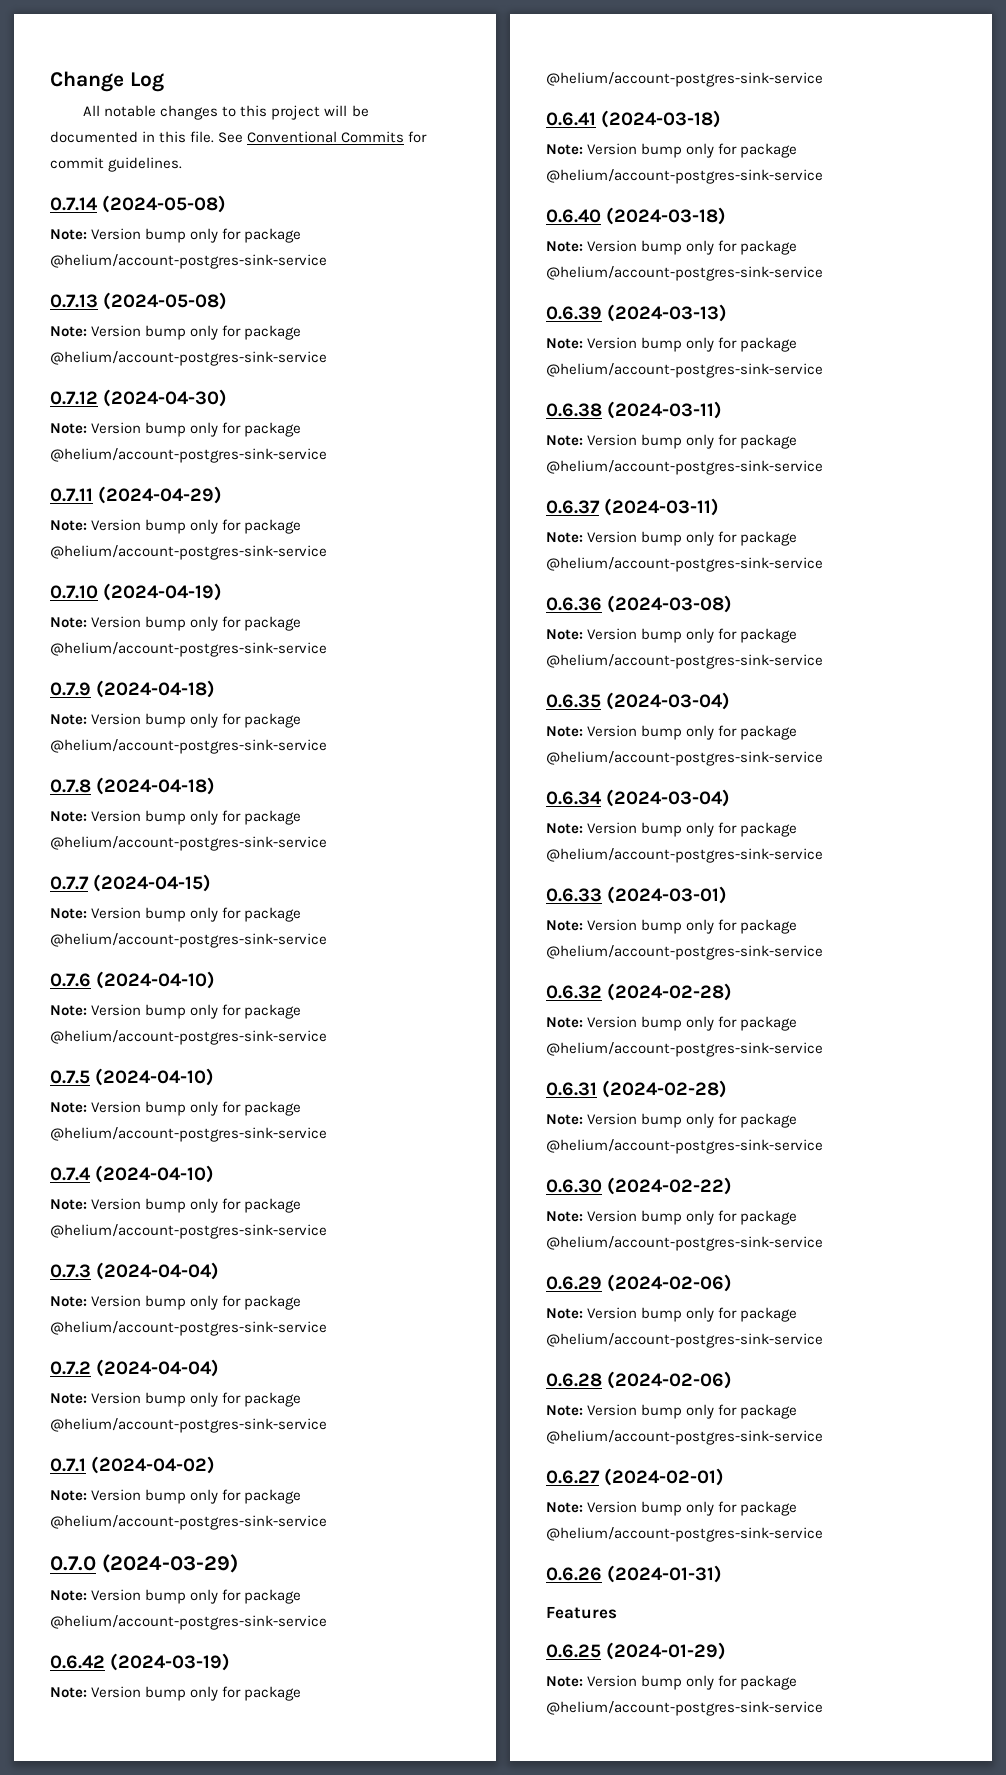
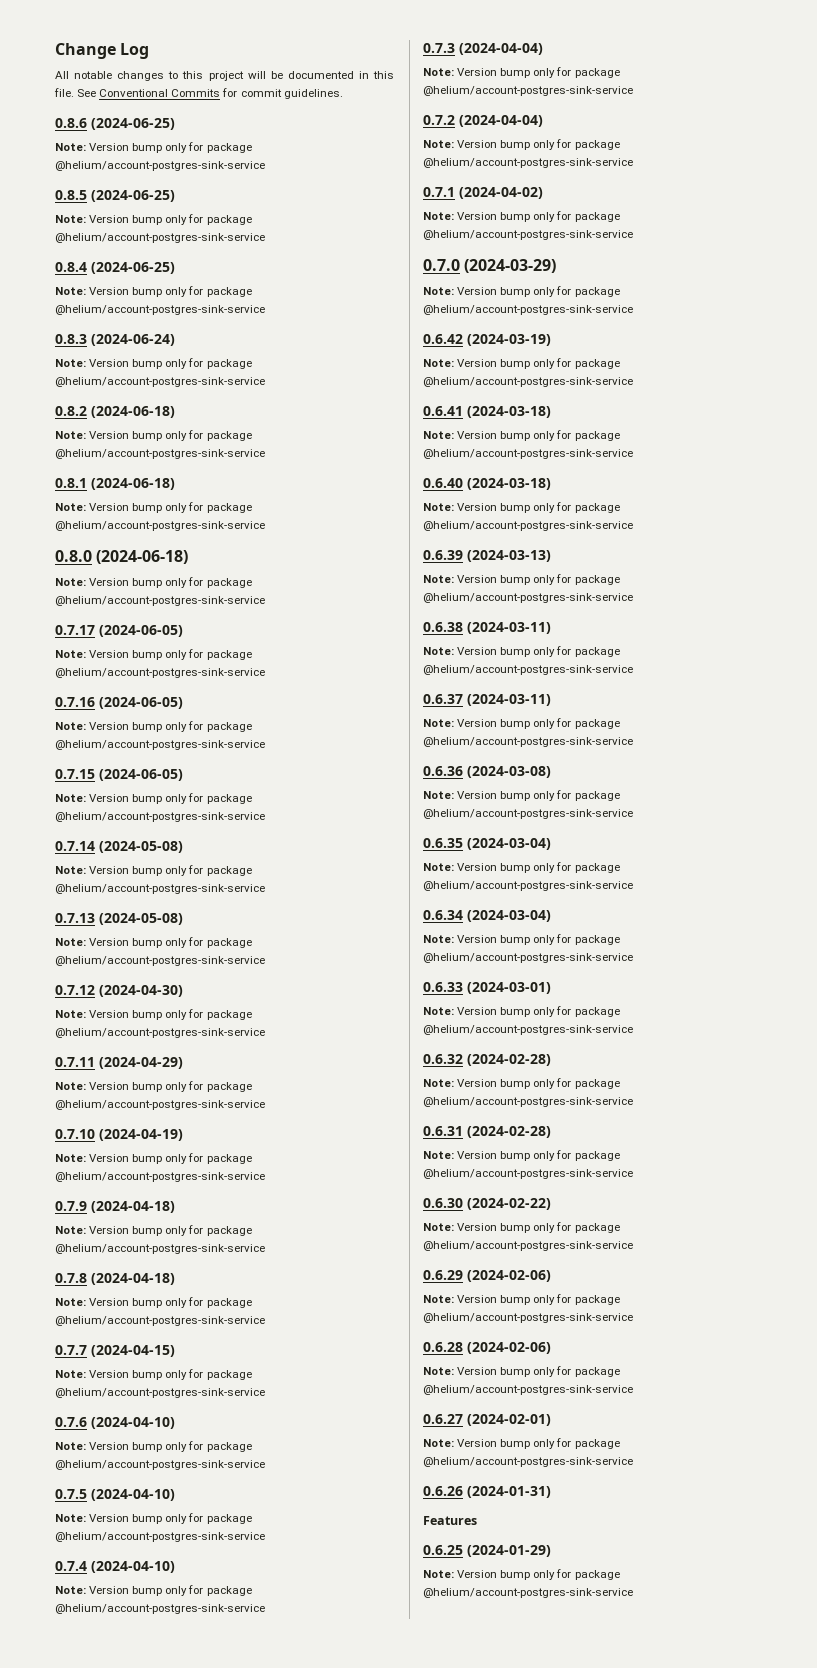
+ 0.8.6 (2024-06-25)
+ Note: Version bump only for package @helium/account-postgres-sink-service
+ 0.8.5 (2024-06-25)
+ Note: Version bump only for package @helium/account-postgres-sink-service
+ 0.8.4 (2024-06-25)
+ Note: Version bump only for package @helium/account-postgres-sink-service
+ 0.8.3 (2024-06-24)
+ Note: Version bump only for package @helium/account-postgres-sink-service
+ 0.8.2 (2024-06-18)
+ Note: Version bump only for package @helium/account-postgres-sink-service
+ 0.8.1 (2024-06-18)
+ Note: Version bump only for package @helium/account-postgres-sink-service
+ 0.8.0 (2024-06-18)
+ Note: Version bump only for package @helium/account-postgres-sink-service
+ 0.7.17 (2024-06-05)
+ Note: Version bump only for package @helium/account-postgres-sink-service
+ 0.7.16 (2024-06-05)
+ Note: Version bump only for package @helium/account-postgres-sink-service
+ 0.7.15 (2024-06-05)
+ Note: Version bump only for package @helium/account-postgres-sink-service

